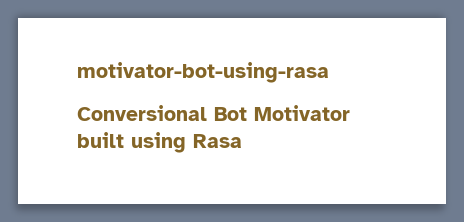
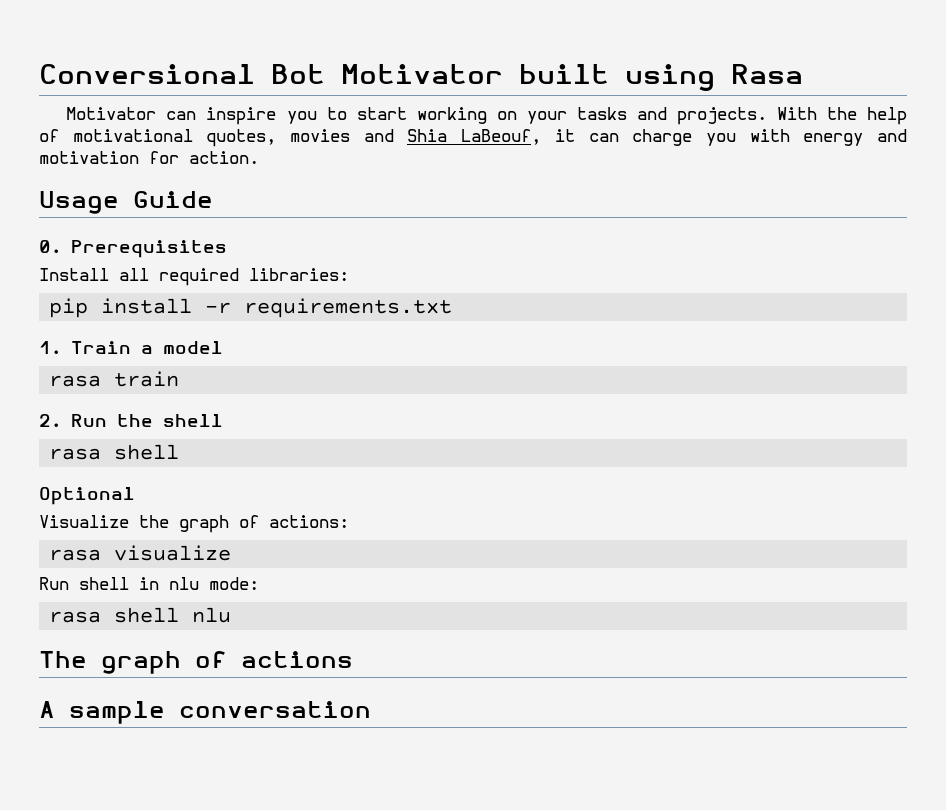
- motivator-bot-using-rasa
+ Motivator can inspire you to start working on your tasks and projects. With the help of motivational quotes, movies and Shia LaBeouf, it can charge you with energy and motivation for action.
+ Usage Guide
+ 0. Prerequisites
+ Install all required libraries:
+ pip install -r requirements.txt
+ 1. Train a model
+ rasa train
+ 2. Run the shell
+ rasa shell
+ Optional
+ Visualize the graph of actions:
+ rasa visualize
+ Run shell in nlu mode:
+ rasa shell nlu
+ The graph of actions
+ A sample conversation

